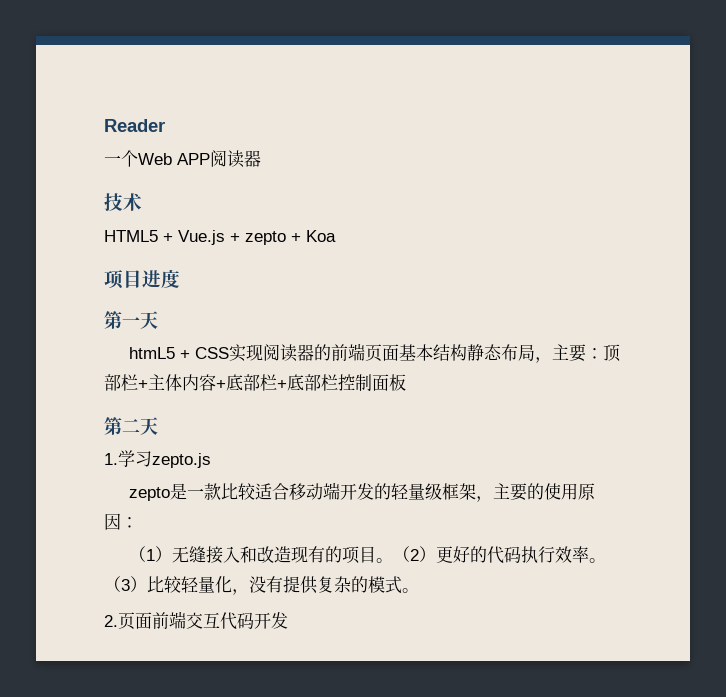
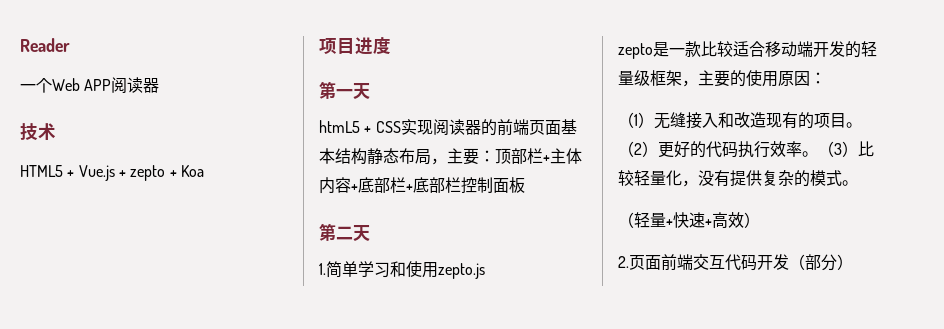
- 1.学习zepto.js
+ 1.简单学习和使用zepto.js
+ （轻量+快速+高效）
- 2.页面前端交互代码开发
+ 2.页面前端交互代码开发（部分）

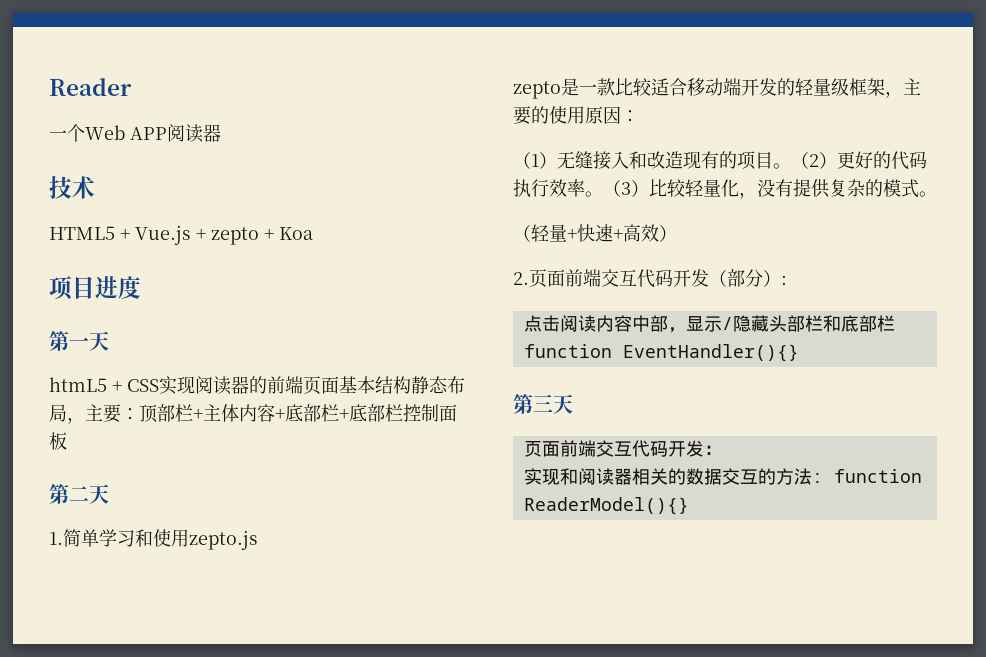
- 2.页面前端交互代码开发（部分）
+ 2.页面前端交互代码开发（部分）:
+ 点击阅读内容中部，显示/隐藏头部栏和底部栏function EventHandler(){}
+ 第三天
+ 页面前端交互代码开发：
+ 实现和阅读器相关的数据交互的方法: function ReaderModel(){}

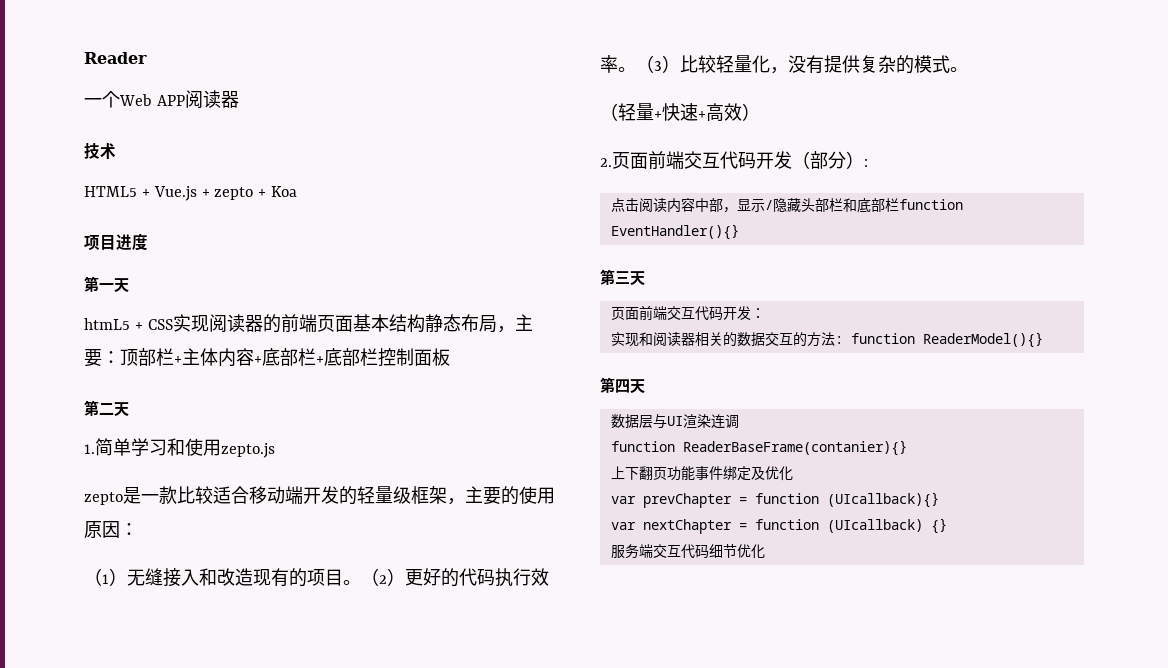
+ 第四天
+ 数据层与UI渲染连调
+ function ReaderBaseFrame(contanier){}
+ 上下翻页功能事件绑定及优化
+ var prevChapter = function (UIcallback){}
+ var nextChapter = function (UIcallback) {}
+ 服务端交互代码细节优化

